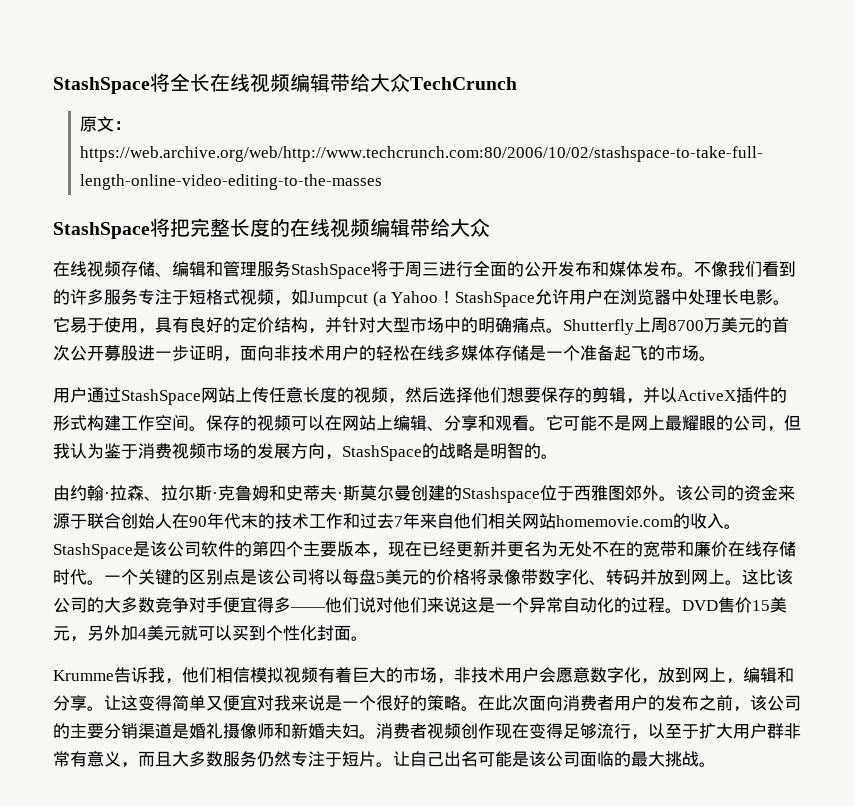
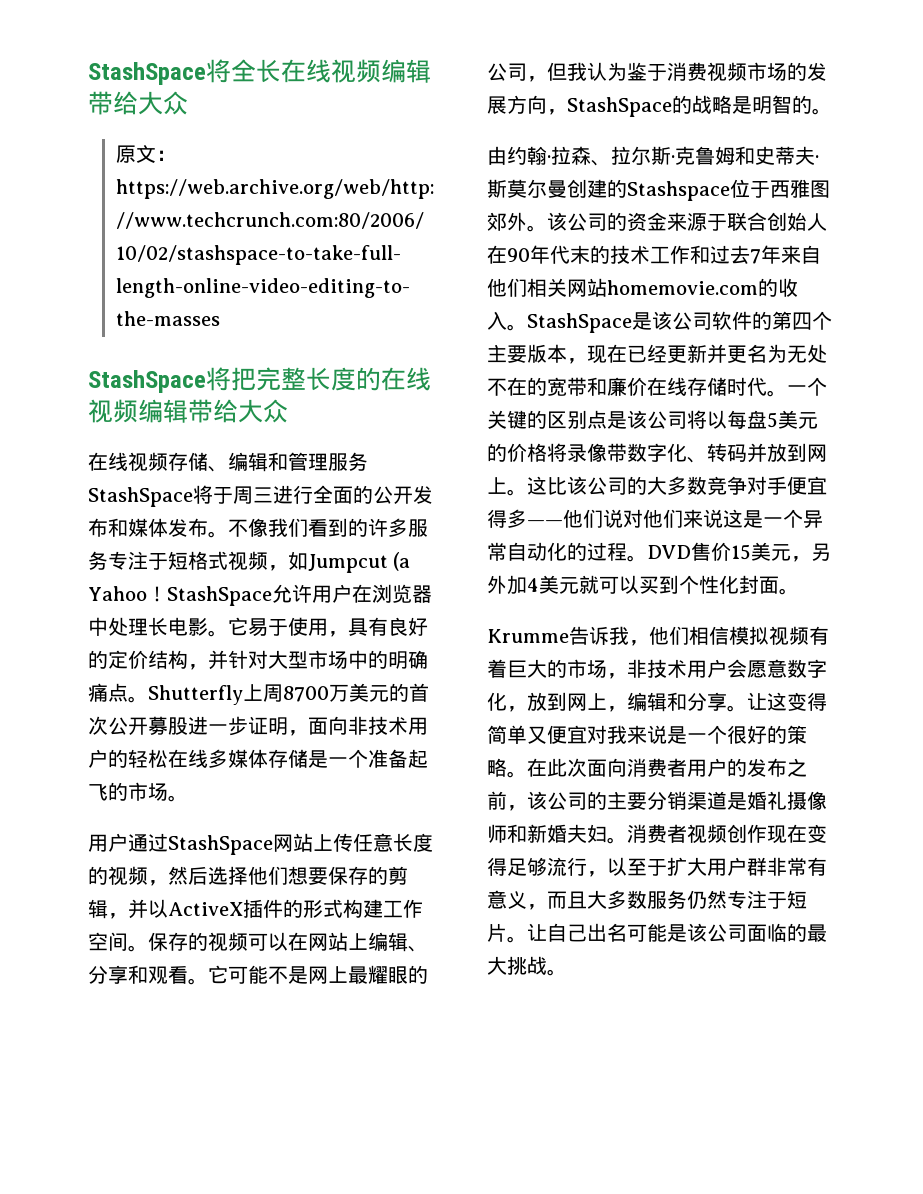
- StashSpace将全长在线视频编辑带给大众TechCrunch
+ StashSpace将全长在线视频编辑带给大众

